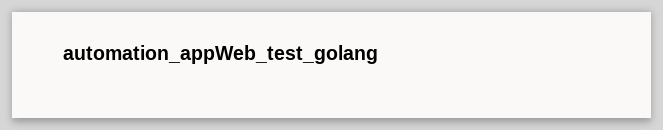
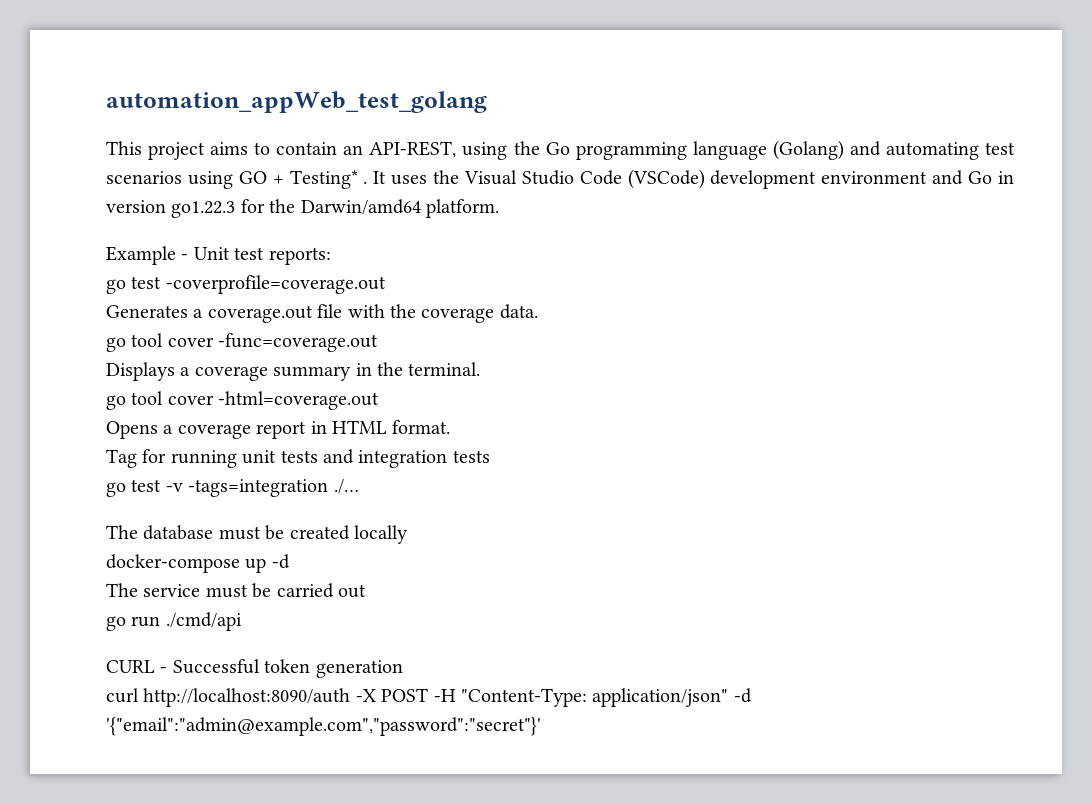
+ This project aims to contain an API-REST, using the Go programming language (Golang) and automating test scenarios using GO + Testing* . It uses the Visual Studio Code (VSCode) development environment and Go in version go1.22.3 for the Darwin/amd64 platform.
+ Example - Unit test reports:
+ go test -coverprofile=coverage.out
+ Generates a coverage.out file with the coverage data.
+ go tool cover -func=coverage.out
+ Displays a coverage summary in the terminal.
+ go tool cover -html=coverage.out
+ Opens a coverage report in HTML format.
+ Tag for running unit tests and integration tests
+ go test -v -tags=integration ./…
+ The database must be created locally
+ docker-compose up -d
+ The service must be carried out
+ go run ./cmd/api
+ CURL - Successful token generation
+ curl http://localhost:8090/auth -X POST -H "Content-Type: application/json" -d '{"email":"admin@example.com","password":"secret"}'

